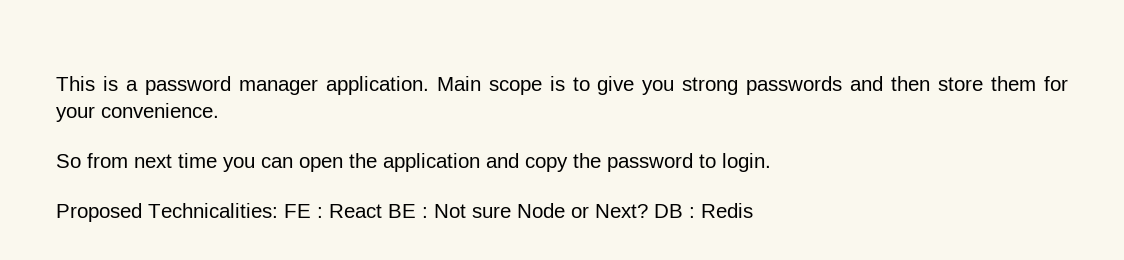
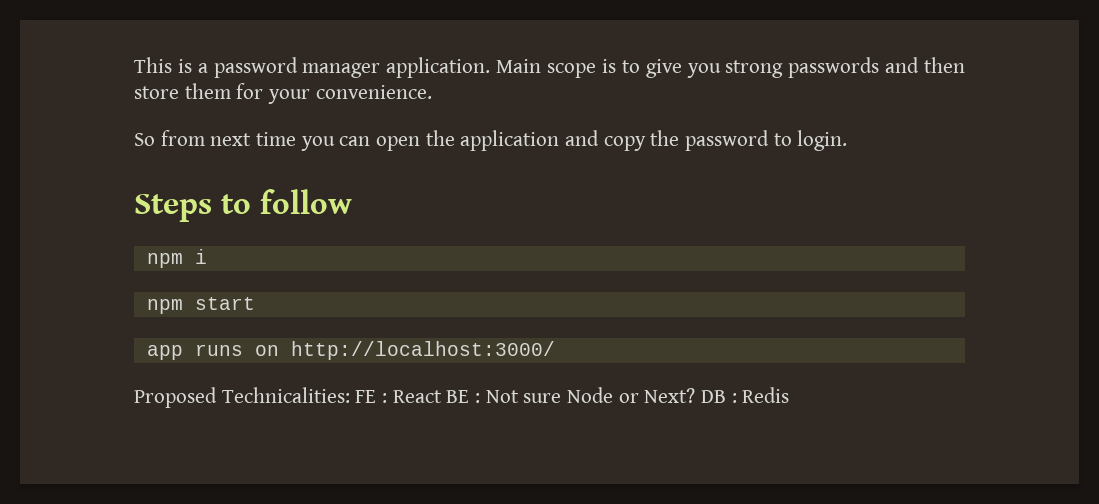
+ Steps to follow
+ npm i
+ npm start
+ app runs on http://localhost:3000/

